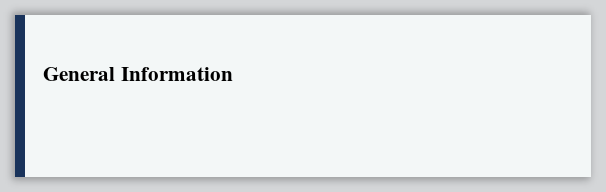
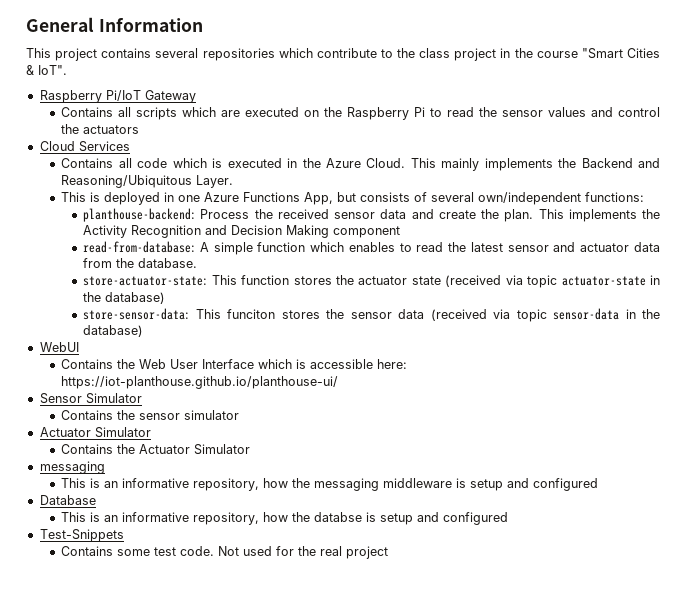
+ This project contains several repositories which contribute to the class project in the course "Smart Cities & IoT".
+ Raspberry Pi/IoT Gateway
+ Contains all scripts which are executed on the Raspberry Pi to read the sensor values and control the actuators
+ Cloud Services
+ Contains all code which is executed in the Azure Cloud. This mainly implements the Backend and Reasoning/Ubiquitous Layer.
+ This is deployed in one Azure Functions App, but consists of several own/independent functions:
+ planthouse-backend: Process the received sensor data and create the plan. This implements the Activity Recognition and Decision Making component
+ read-from-database: A simple function which enables to read the latest sensor and actuator data from the database.
+ store-actuator-state: This function stores the actuator state (received via topic actuator-state in the database)
+ store-sensor-data: This funciton stores the sensor data (received via topic sensor-data in the database)
+ WebUI
+ Contains the Web User Interface which is accessible here: https://iot-planthouse.github.io/planthouse-ui/
+ Sensor Simulator
+ Contains the sensor simulator
+ Actuator Simulator
+ Contains the Actuator Simulator
+ messaging
+ This is an informative repository, how the messaging middleware is setup and configured
+ Database
+ This is an informative repository, how the databse is setup and configured
+ Test-Snippets
+ Contains some test code. Not used for the real project

